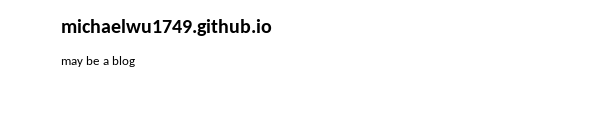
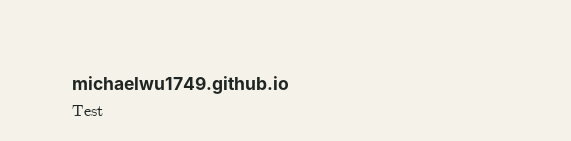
- may be a blog
+ Test

